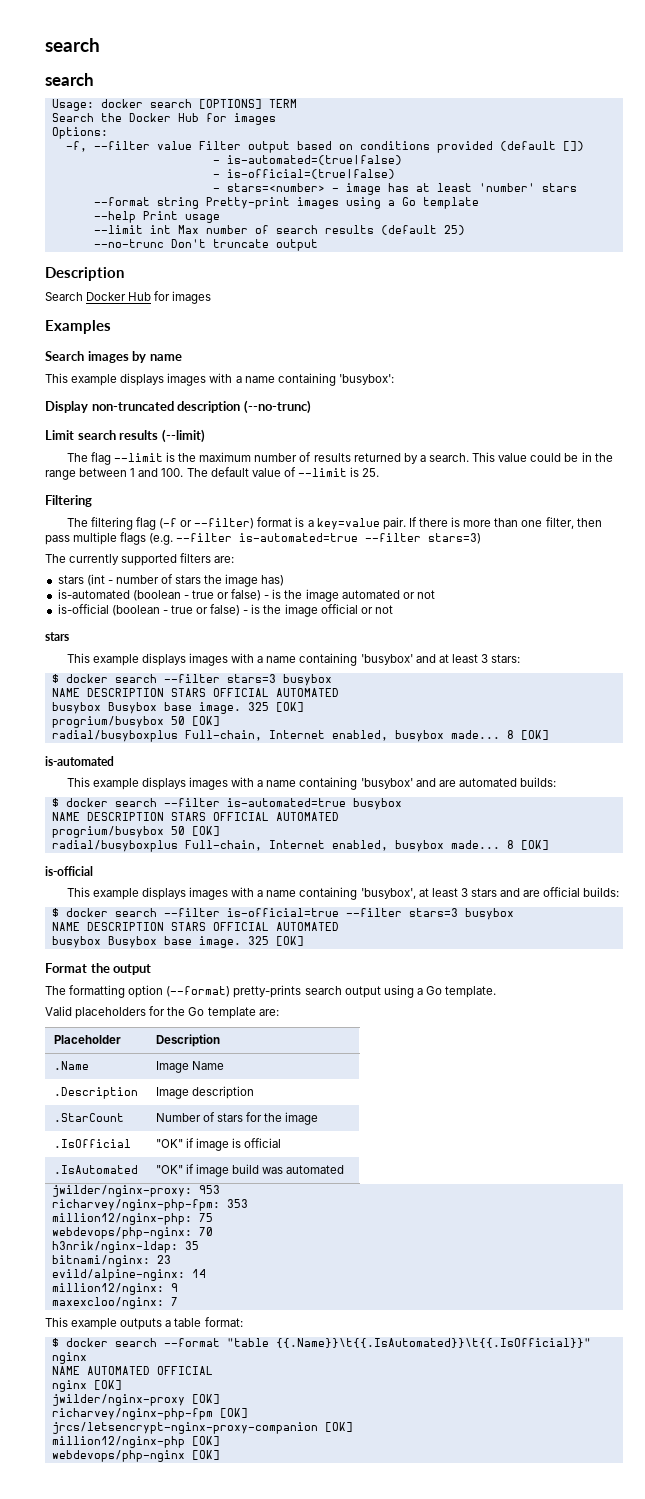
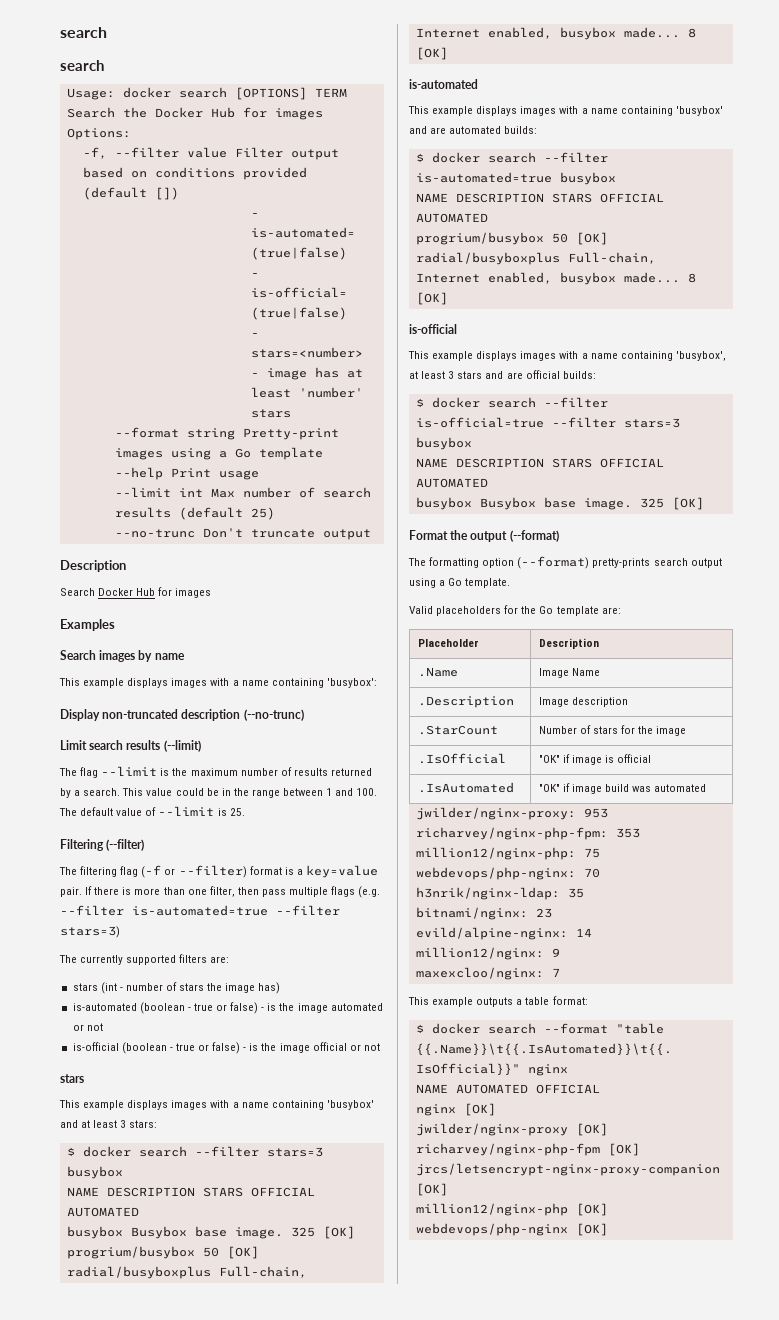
- Filtering
+ Filtering (--filter)
- Format the output
+ Format the output (--format)

